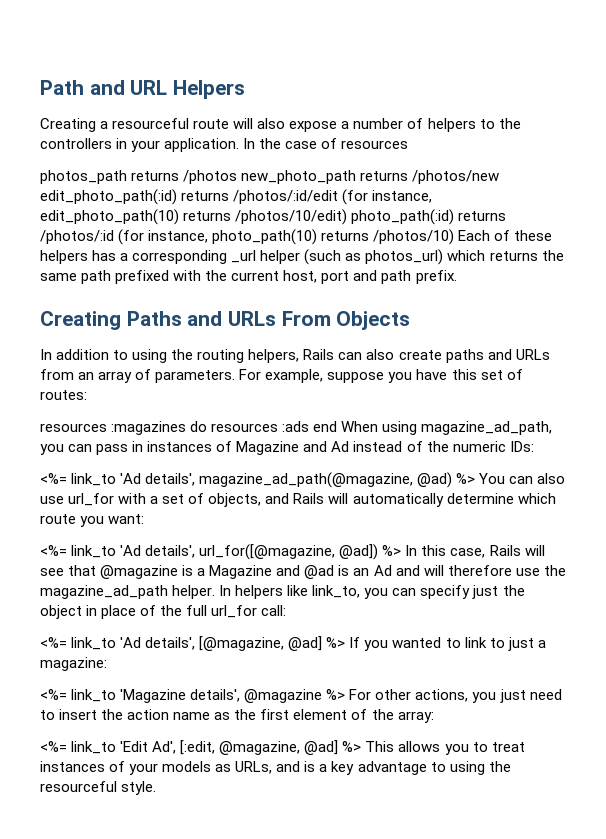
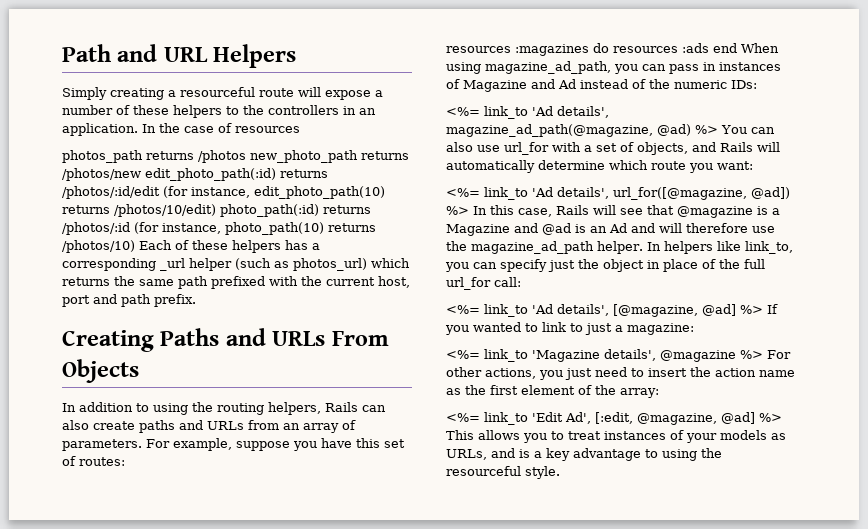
- Creating a resourceful route will also expose a number of helpers to the controllers in your application.
+ Simply creating a resourceful route will expose a number of these helpers to the controllers in an application.

